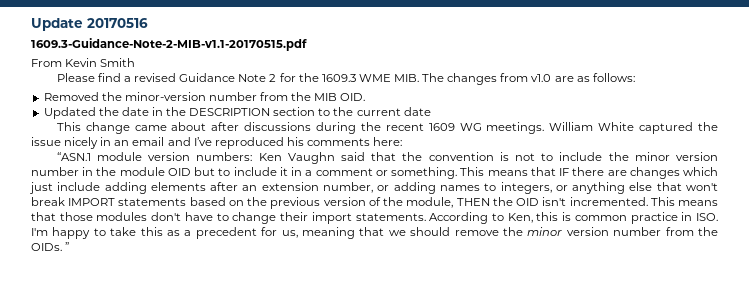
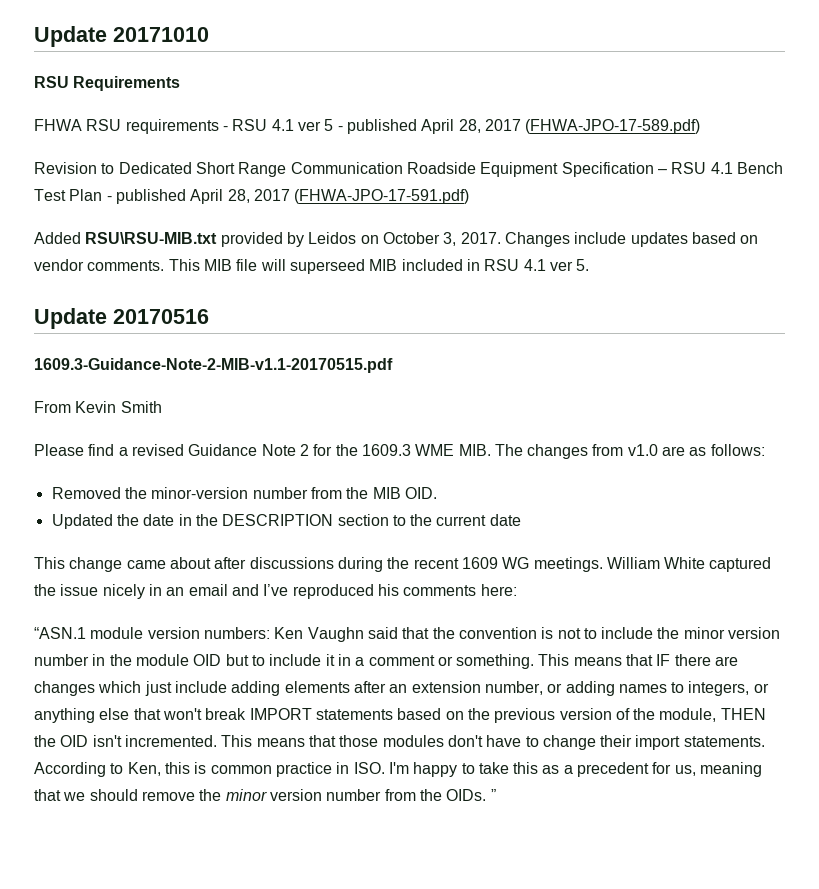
+ Update 20171010
+ RSU Requirements
+ FHWA RSU requirements - RSU 4.1 ver 5 - published April 28, 2017 (FHWA-JPO-17-589.pdf)
+ Revision to Dedicated Short Range Communication Roadside Equipment Specification – RSU 4.1 Bench Test Plan - published April 28, 2017 (FHWA-JPO-17-591.pdf)
+ Added RSU\RSU-MIB.txt provided by Leidos on October 3, 2017. Changes include updates based on vendor comments. This MIB file will superseed MIB included in RSU 4.1 ver 5.

